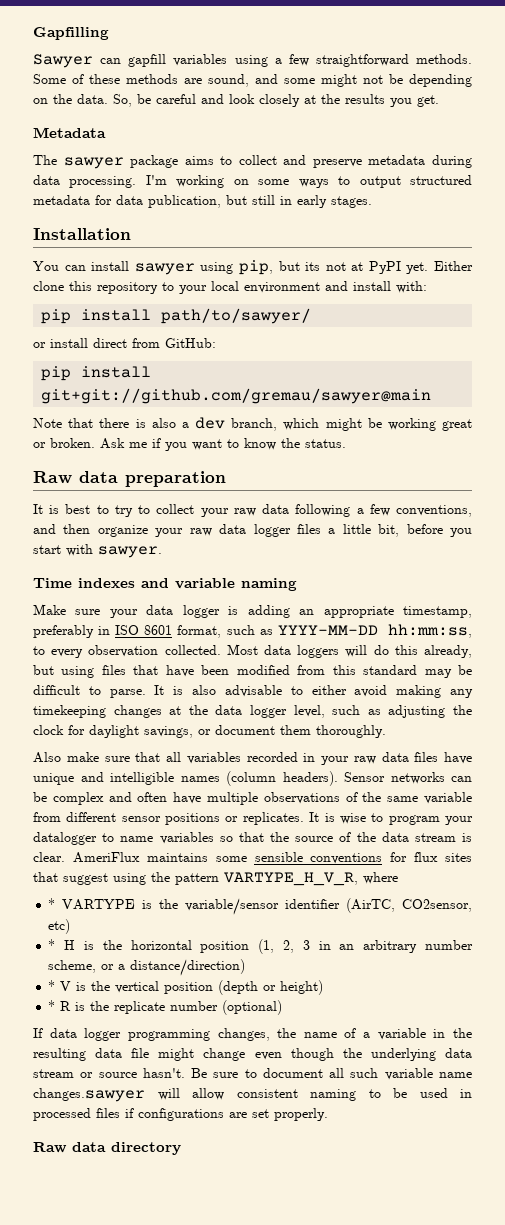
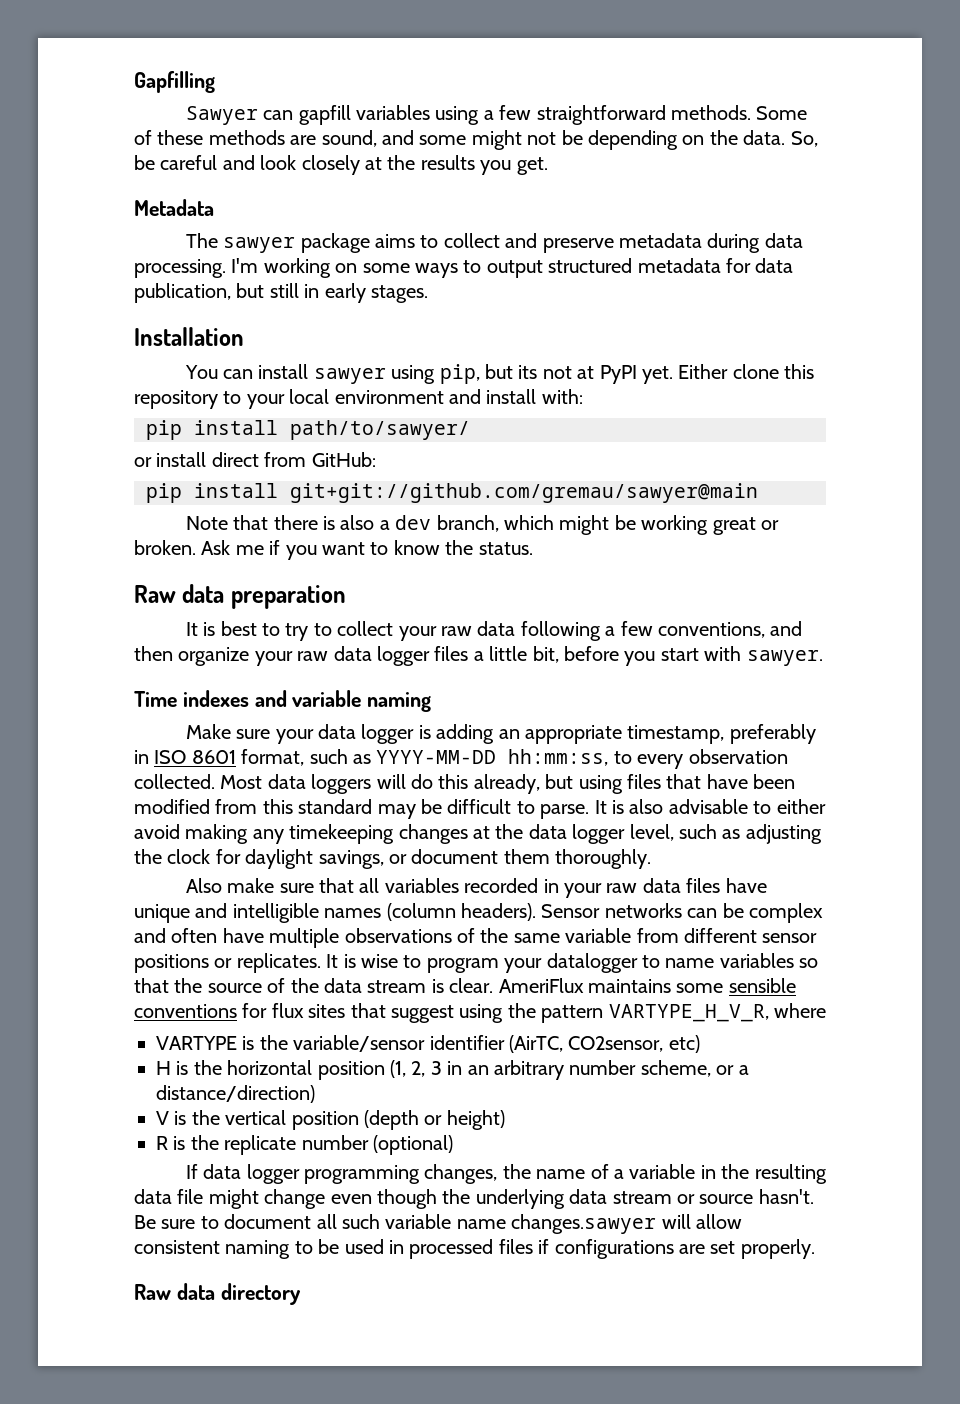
- * VARTYPE is the variable/sensor identifier (AirTC, CO2sensor, etc)
+ VARTYPE is the variable/sensor identifier (AirTC, CO2sensor, etc)
- * H is the horizontal position (1, 2, 3 in an arbitrary number scheme, or a distance/direction)
+ H is the horizontal position (1, 2, 3 in an arbitrary number scheme, or a distance/direction)
- * V is the vertical position (depth or height)
+ V is the vertical position (depth or height)
- * R is the replicate number (optional)
+ R is the replicate number (optional)

